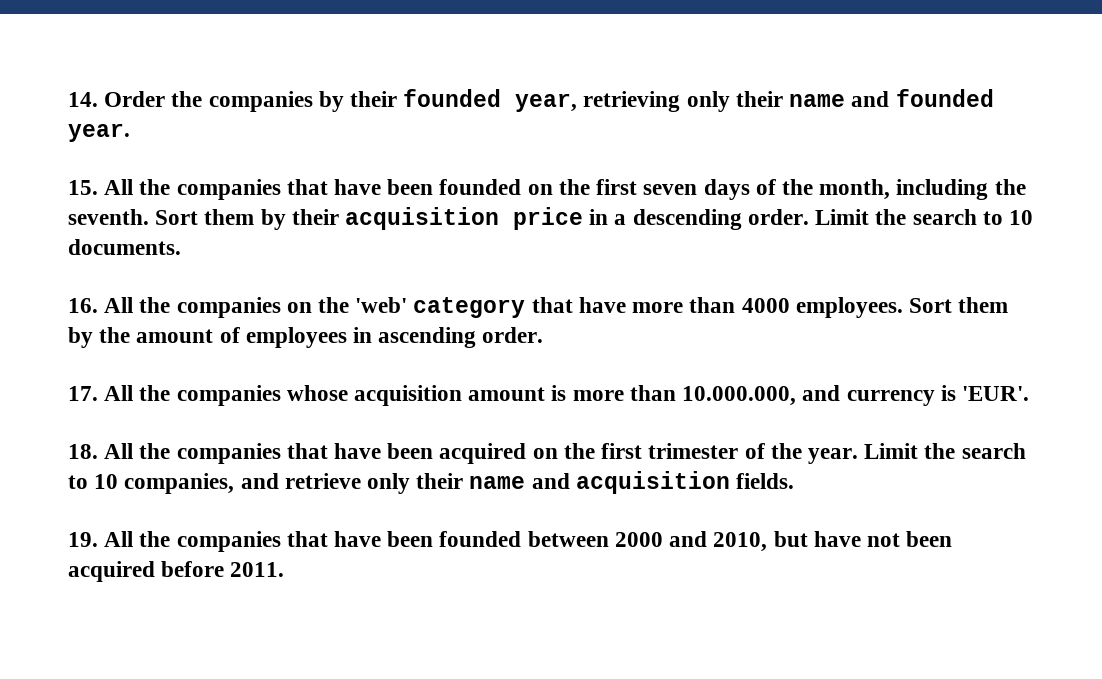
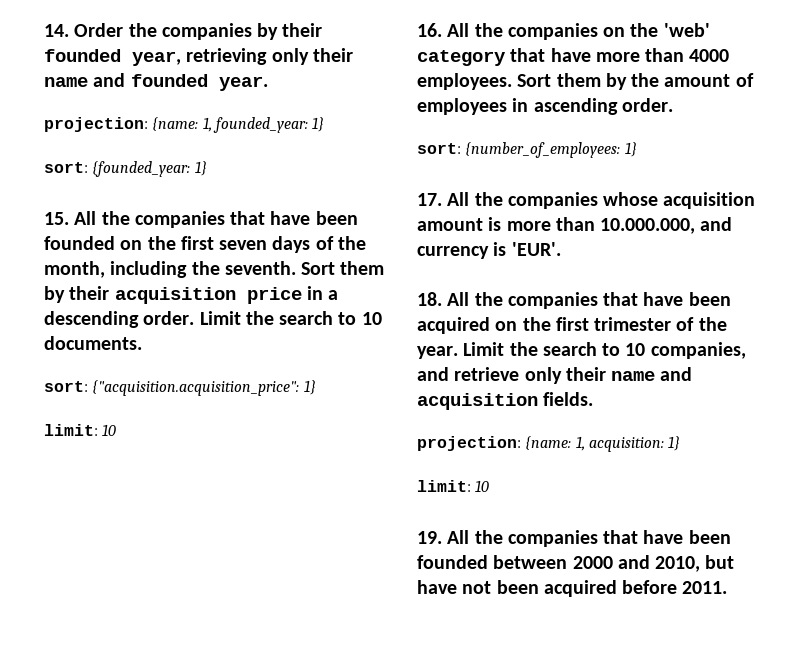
+ projection: {name: 1, founded_year: 1}
+ sort: {founded_year: 1}
+ sort: {"acquisition.acquisition_price": 1}
+ limit: 10
+ sort: {number_of_employees: 1}
+ projection: {name: 1, acquisition: 1}
+ limit: 10

